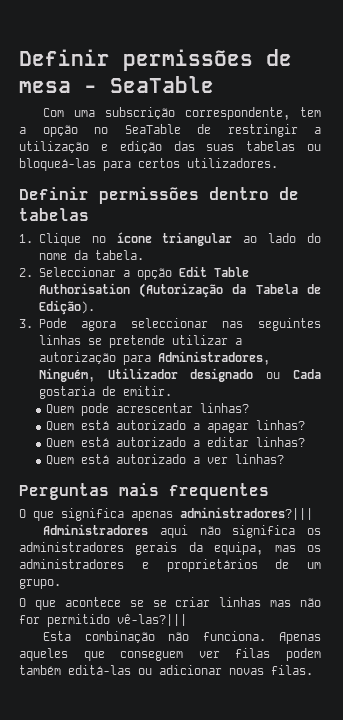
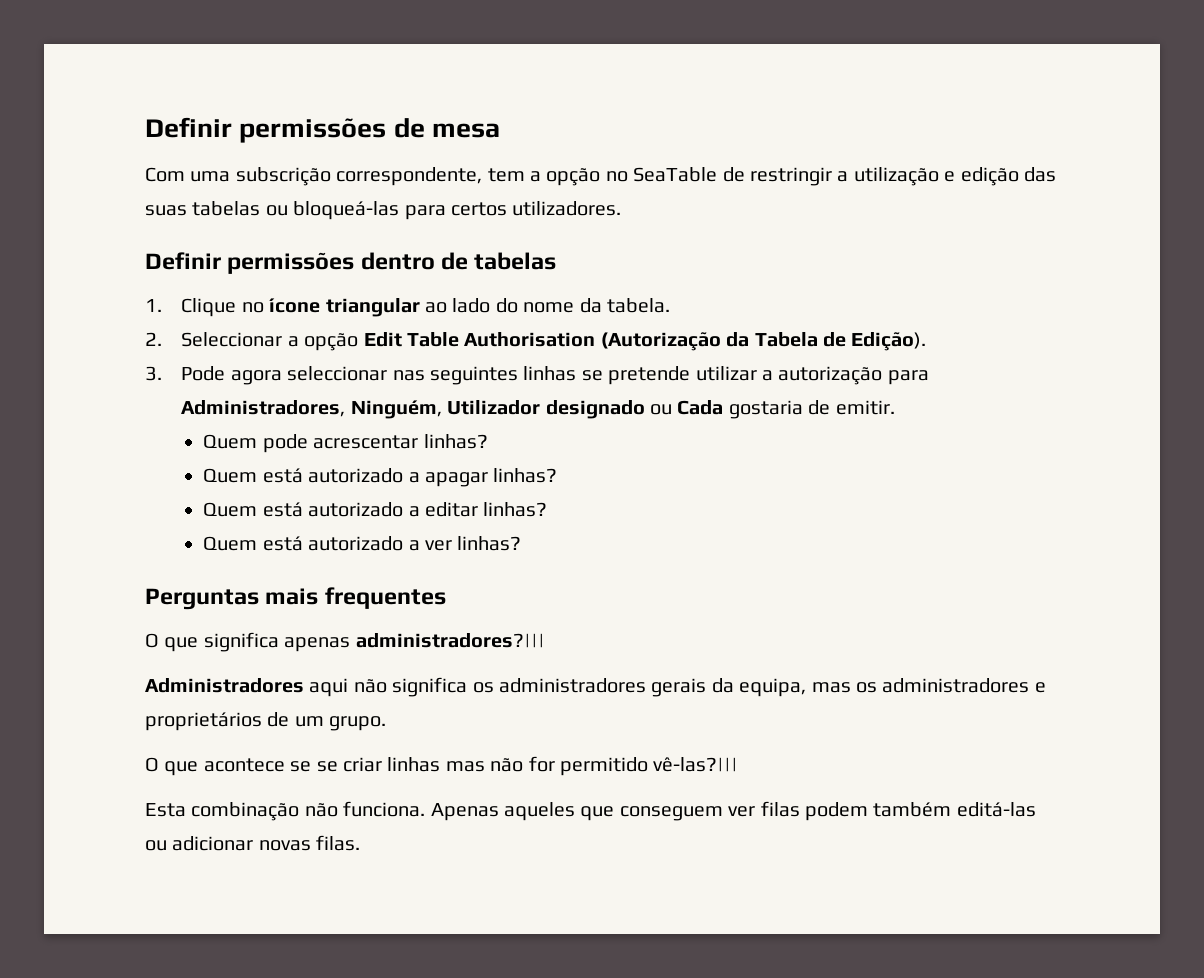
- Definir permissões de mesa - SeaTable
+ Definir permissões de mesa

